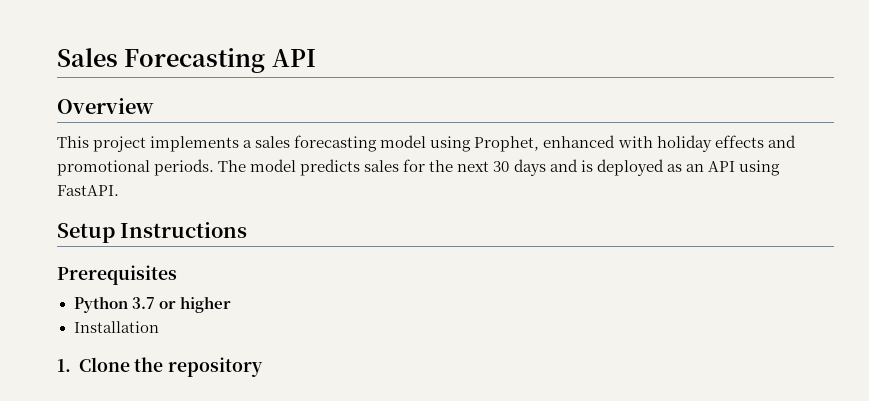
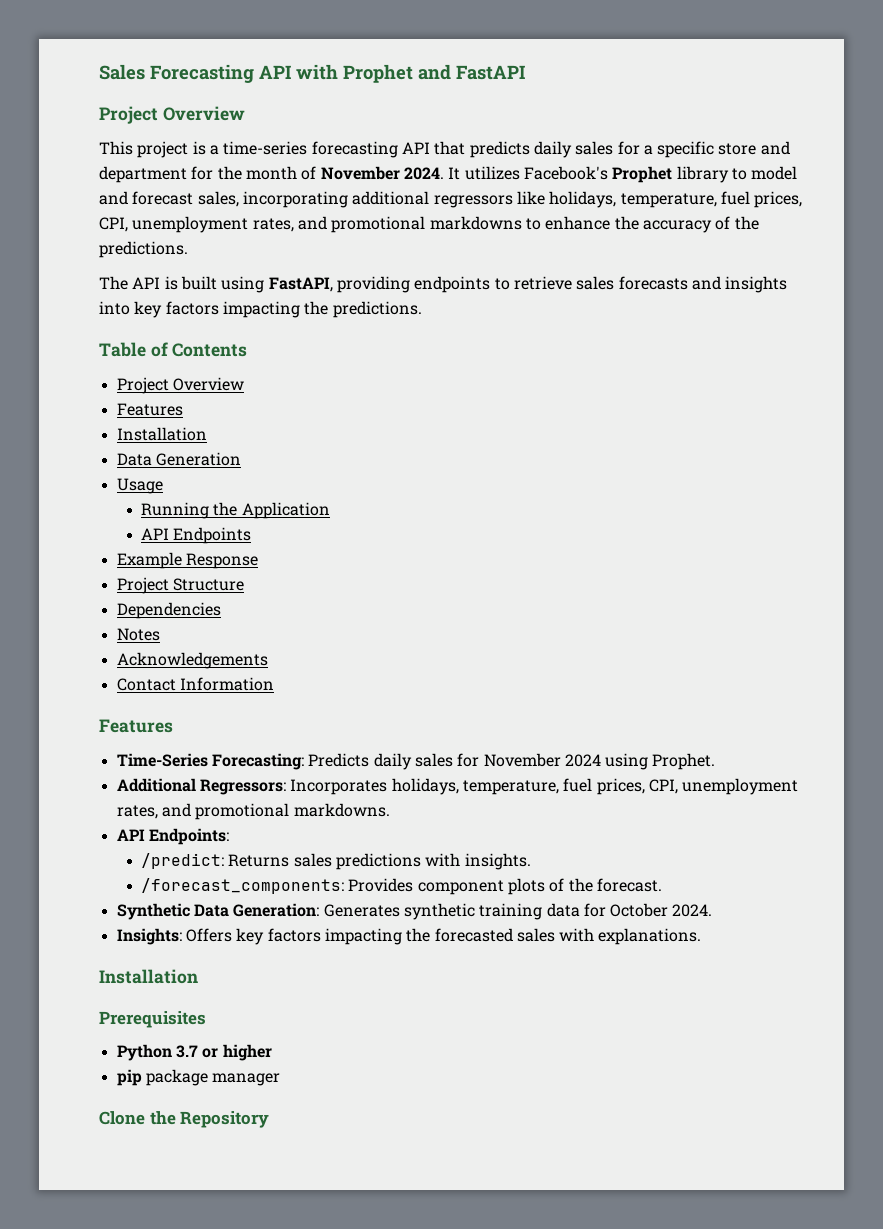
- Sales Forecasting API
- Overview
- This project implements a sales forecasting model using Prophet, enhanced with holiday effects and promotional periods. The model predicts sales for the next 30 days and is deployed as an API using FastAPI.
- Setup Instructions
+ Sales Forecasting API with Prophet and FastAPI
+ Project Overview
+ This project is a time-series forecasting API that predicts daily sales for a specific store and department for the month of November 2024. It utilizes Facebook's Prophet library to model and forecast sales, incorporating additional regressors like holidays, temperature, fuel prices, CPI, unemployment rates, and promotional markdowns to enhance the accuracy of the predictions.
+ The API is built using FastAPI, providing endpoints to retrieve sales forecasts and insights into key factors impacting the predictions.
+ Table of Contents
+ Project Overview
+ Features
+ Installation
+ Data Generation
+ Usage
+ Running the Application
+ API Endpoints
+ Example Response
+ Project Structure
+ Dependencies
+ Notes
+ Acknowledgements
+ Contact Information
+ Features
+ Time-Series Forecasting: Predicts daily sales for November 2024 using Prophet.
+ Additional Regressors: Incorporates holidays, temperature, fuel prices, CPI, unemployment rates, and promotional markdowns.
+ API Endpoints:
+ /predict: Returns sales predictions with insights.
+ /forecast_components: Provides component plots of the forecast.
+ Synthetic Data Generation: Generates synthetic training data for October 2024.
+ Insights: Offers key factors impacting the forecasted sales with explanations.
+ Installation
- Installation
- 1. Clone the repository
+ pip package manager
+ Clone the Repository

